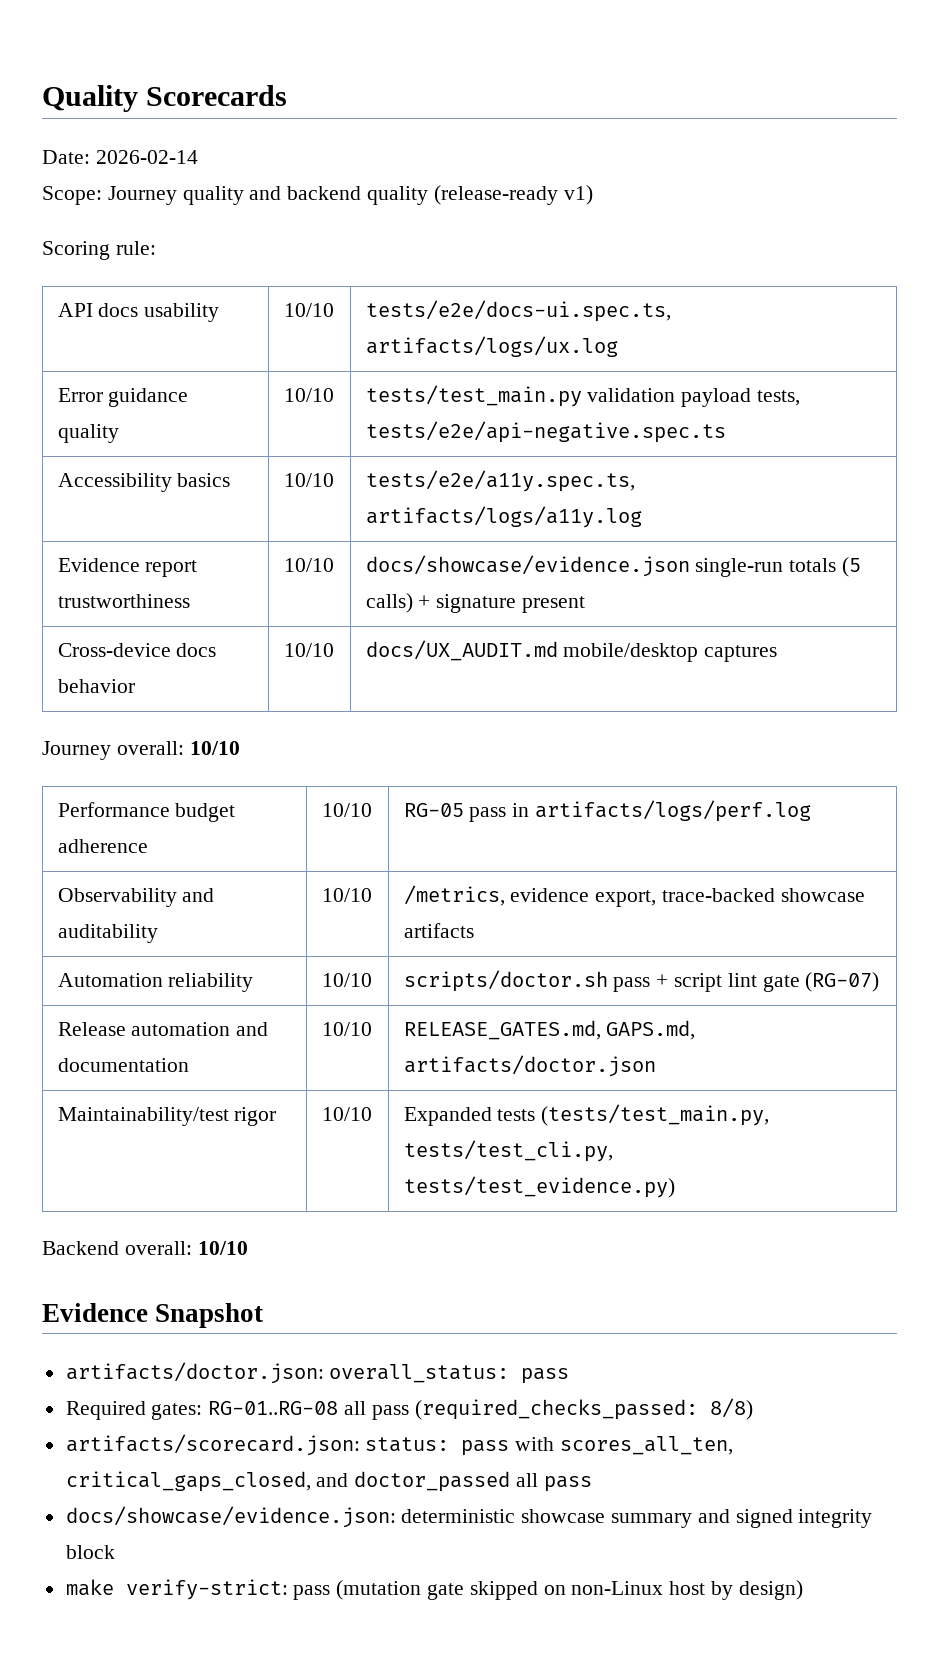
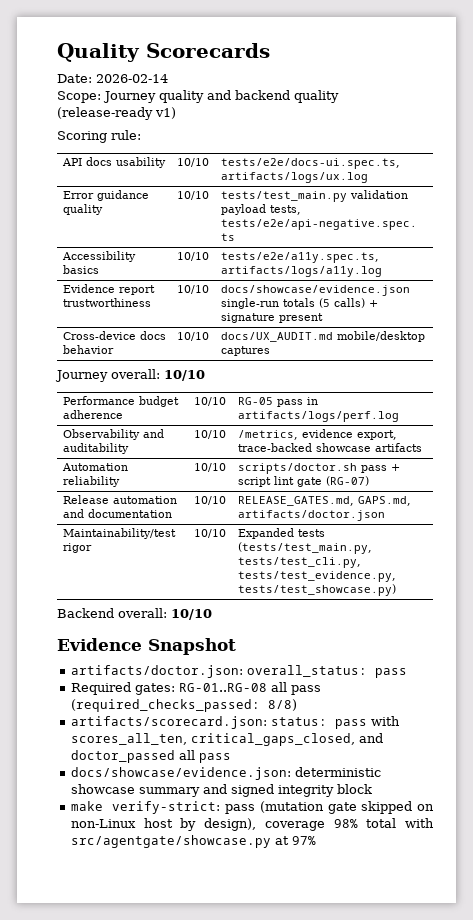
- Maintainability/test rigor | 10/10 | Expanded tests (tests/test_main.py, tests/test_cli.py, tests/test_evidence.py)
+ Maintainability/test rigor | 10/10 | Expanded tests (tests/test_main.py, tests/test_cli.py, tests/test_evidence.py, tests/test_showcase.py)
- make verify-strict: pass (mutation gate skipped on non-Linux host by design)
+ make verify-strict: pass (mutation gate skipped on non-Linux host by design), coverage 98% total with src/agentgate/showcase.py at 97%

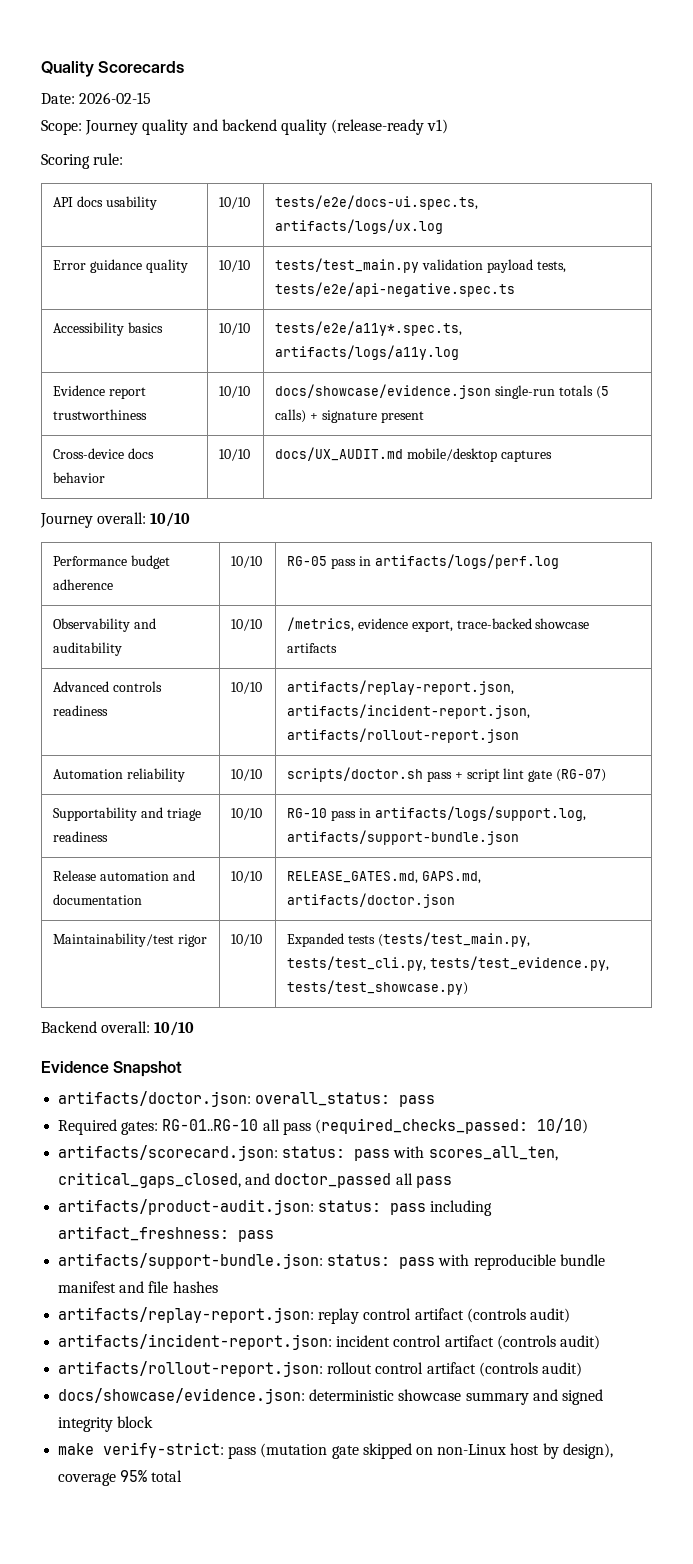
- Date: 2026-02-14
+ Date: 2026-02-15
- Accessibility basics | 10/10 | tests/e2e/a11y.spec.ts, artifacts/logs/a11y.log
+ Accessibility basics | 10/10 | tests/e2e/a11y*.spec.ts, artifacts/logs/a11y.log
+ Advanced controls readiness | 10/10 | artifacts/replay-report.json, artifacts/incident-report.json, artifacts/rollout-report.json
+ Supportability and triage readiness | 10/10 | RG-10 pass in artifacts/logs/support.log, artifacts/support-bundle.json
- Required gates: RG-01..RG-08 all pass (required_checks_passed: 8/8)
+ Required gates: RG-01..RG-10 all pass (required_checks_passed: 10/10)
+ artifacts/product-audit.json: status: pass including artifact_freshness: pass
+ artifacts/support-bundle.json: status: pass with reproducible bundle manifest and file hashes
+ artifacts/replay-report.json: replay control artifact (controls audit)
+ artifacts/incident-report.json: incident control artifact (controls audit)
+ artifacts/rollout-report.json: rollout control artifact (controls audit)
- make verify-strict: pass (mutation gate skipped on non-Linux host by design), coverage 98% total with src/agentgate/showcase.py at 97%
+ make verify-strict: pass (mutation gate skipped on non-Linux host by design), coverage 95% total

